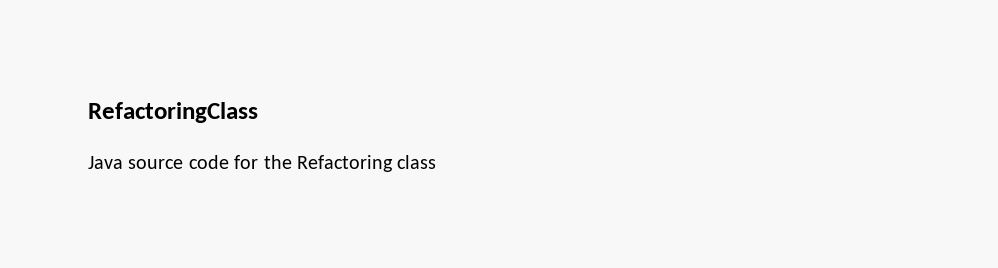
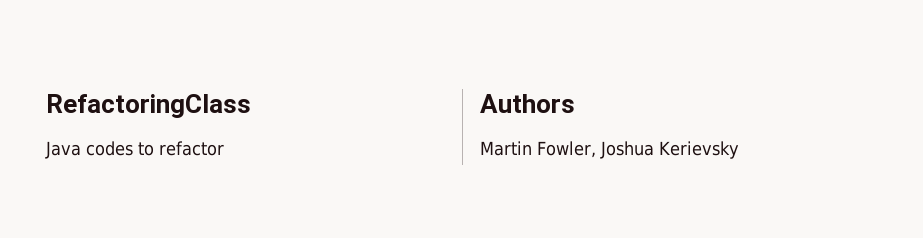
- Java source code for the Refactoring class
+ Java codes to refactor
+ Authors
+ Martin Fowler, Joshua Kerievsky

